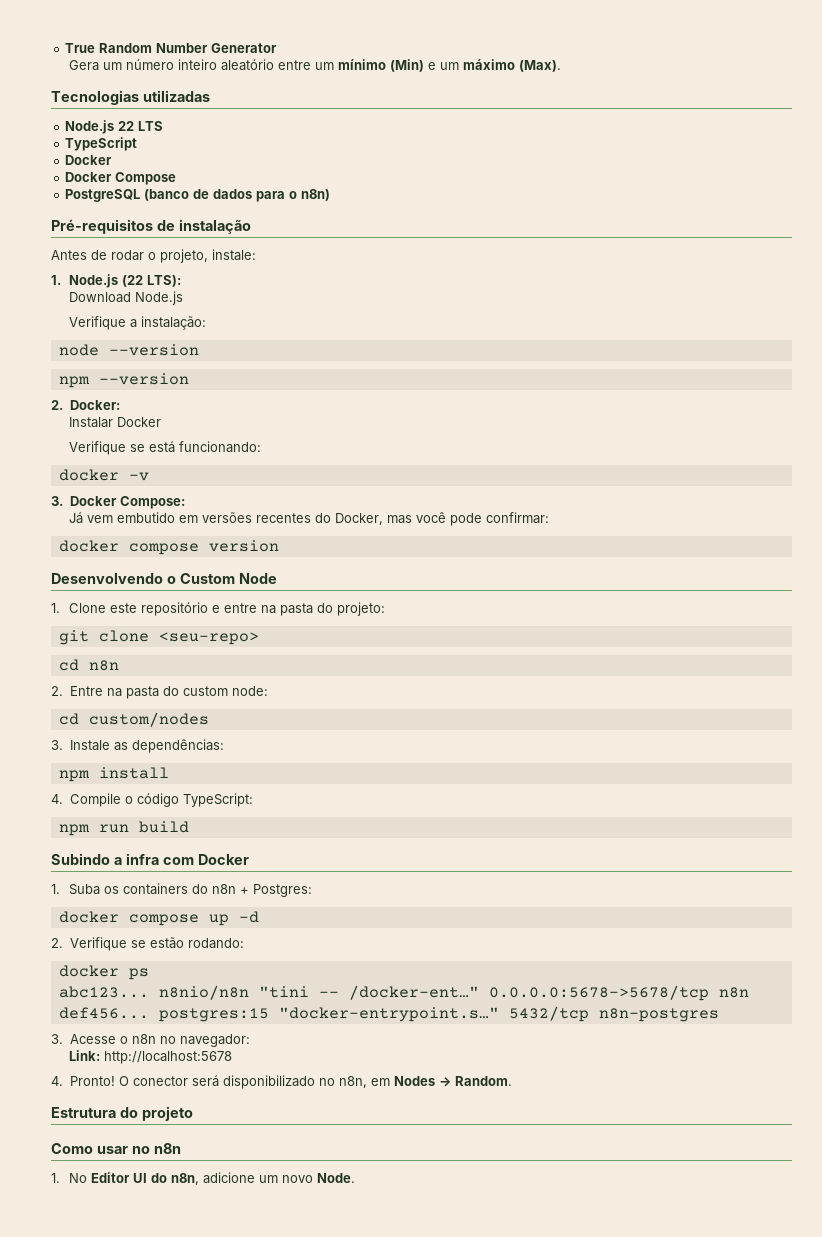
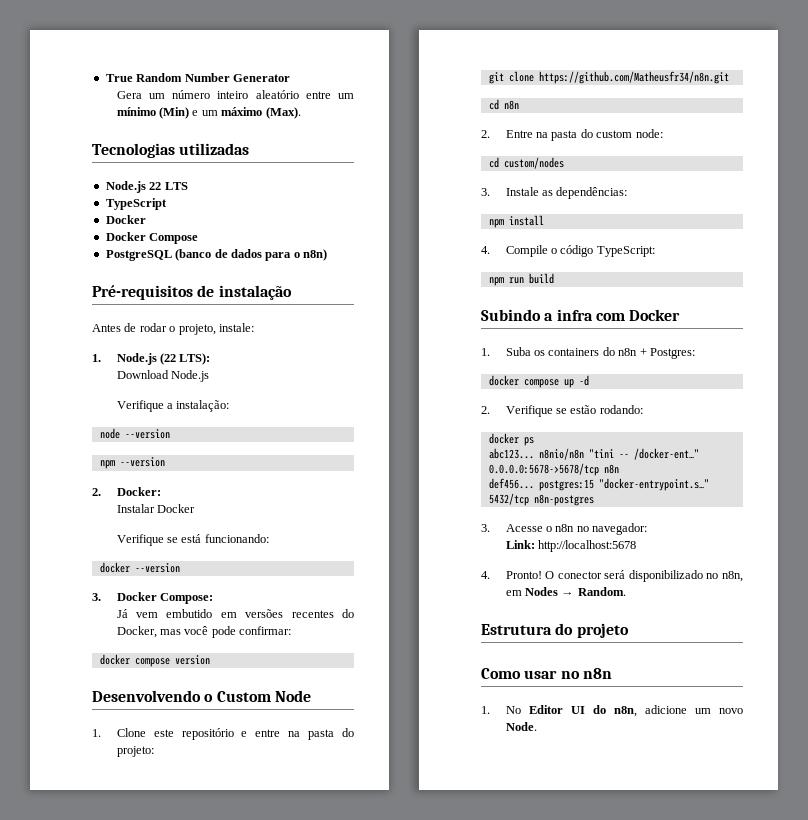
- docker -v
+ docker --version
- git clone <seu-repo>
+ git clone https://github.com/Matheusfr34/n8n.git

